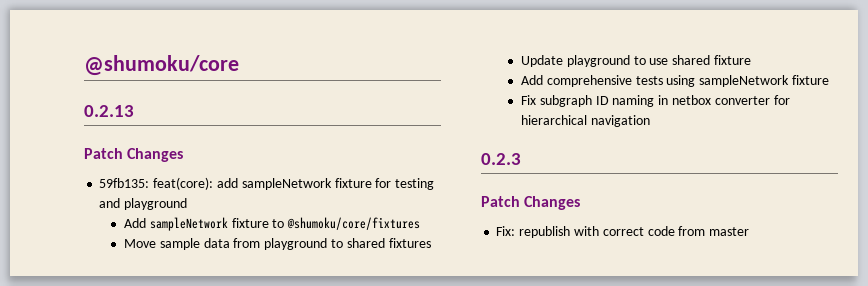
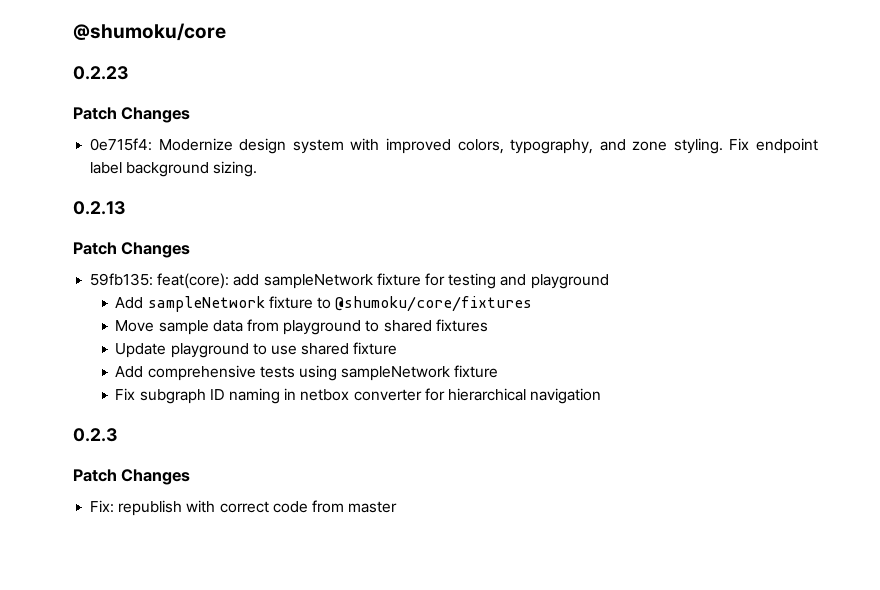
+ 0.2.23
+ Patch Changes
+ 0e715f4: Modernize design system with improved colors, typography, and zone styling. Fix endpoint label background sizing.

